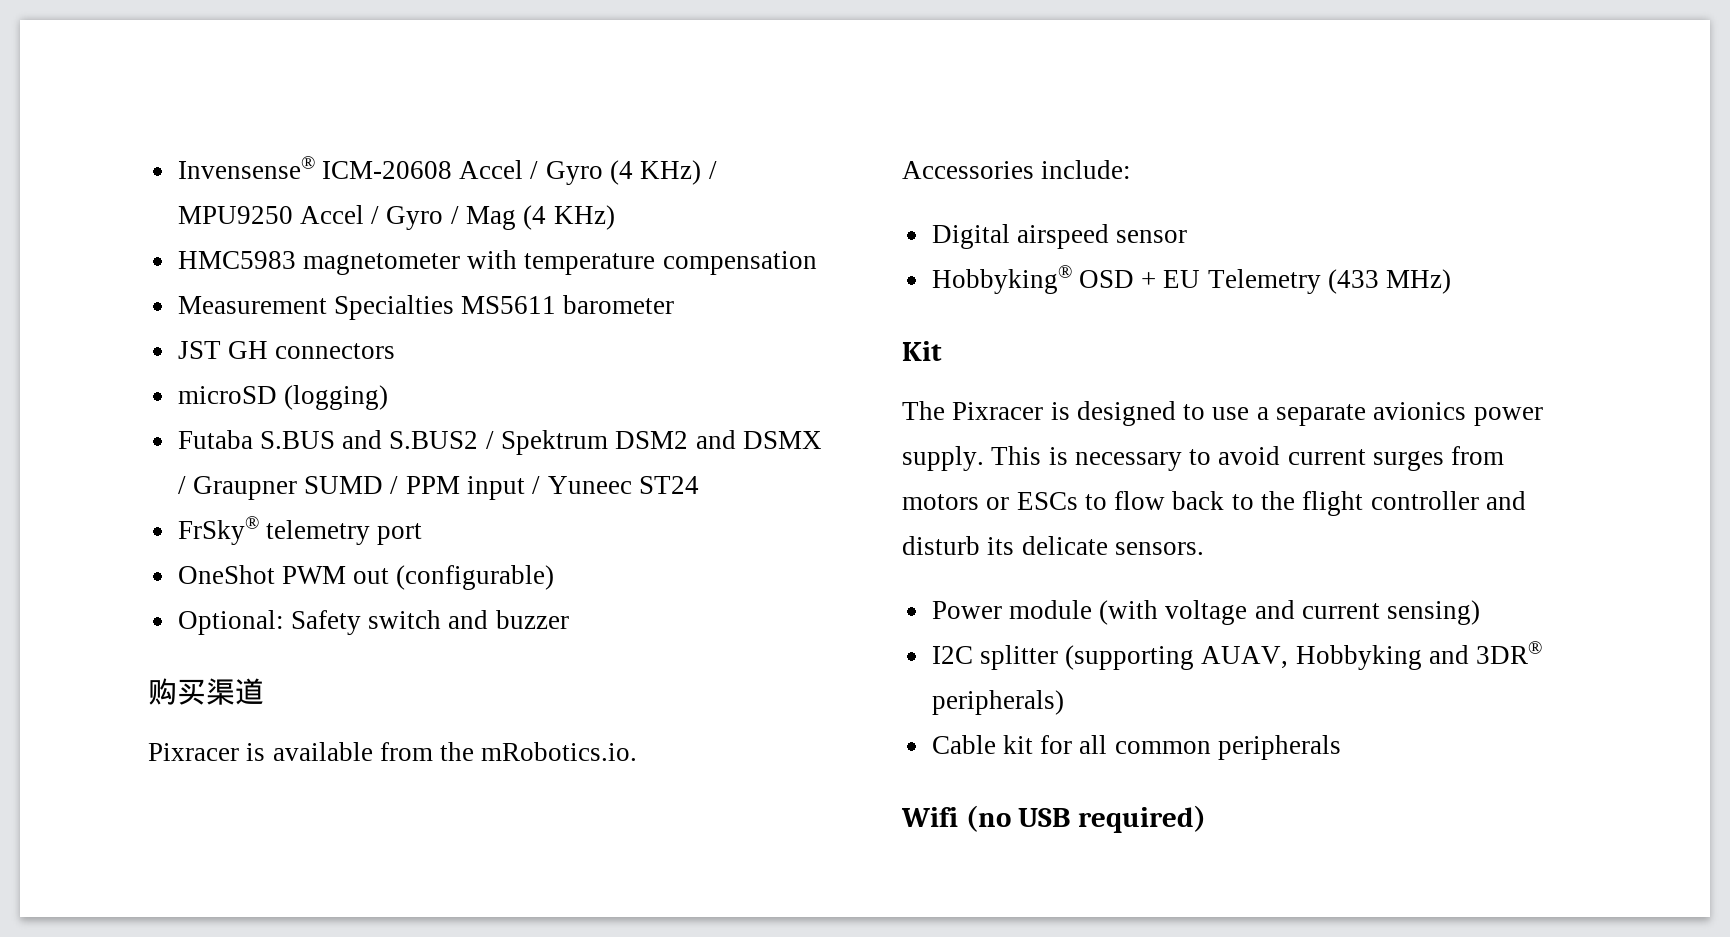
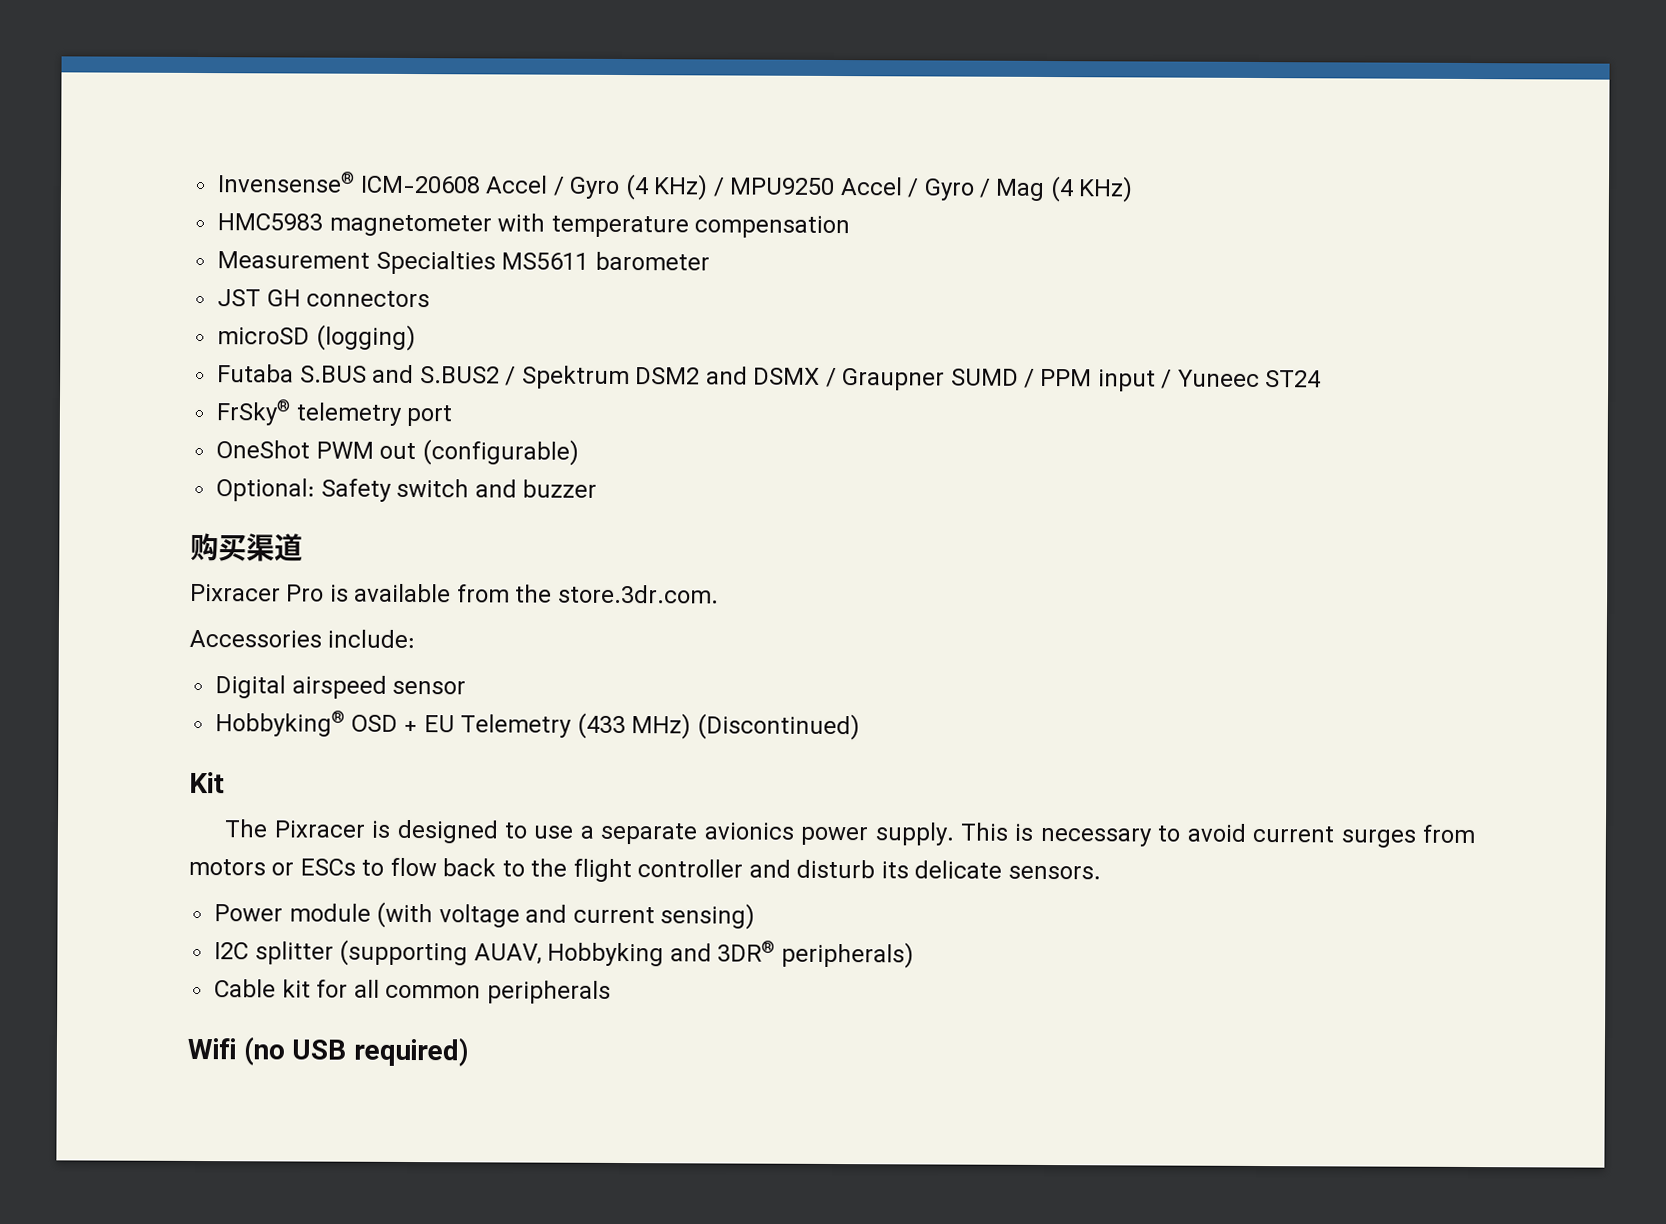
- Pixracer is available from the mRobotics.io.
+ Pixracer Pro is available from the store.3dr.com.
- Hobbyking® OSD + EU Telemetry (433 MHz)
+ Hobbyking® OSD + EU Telemetry (433 MHz) (Discontinued)

